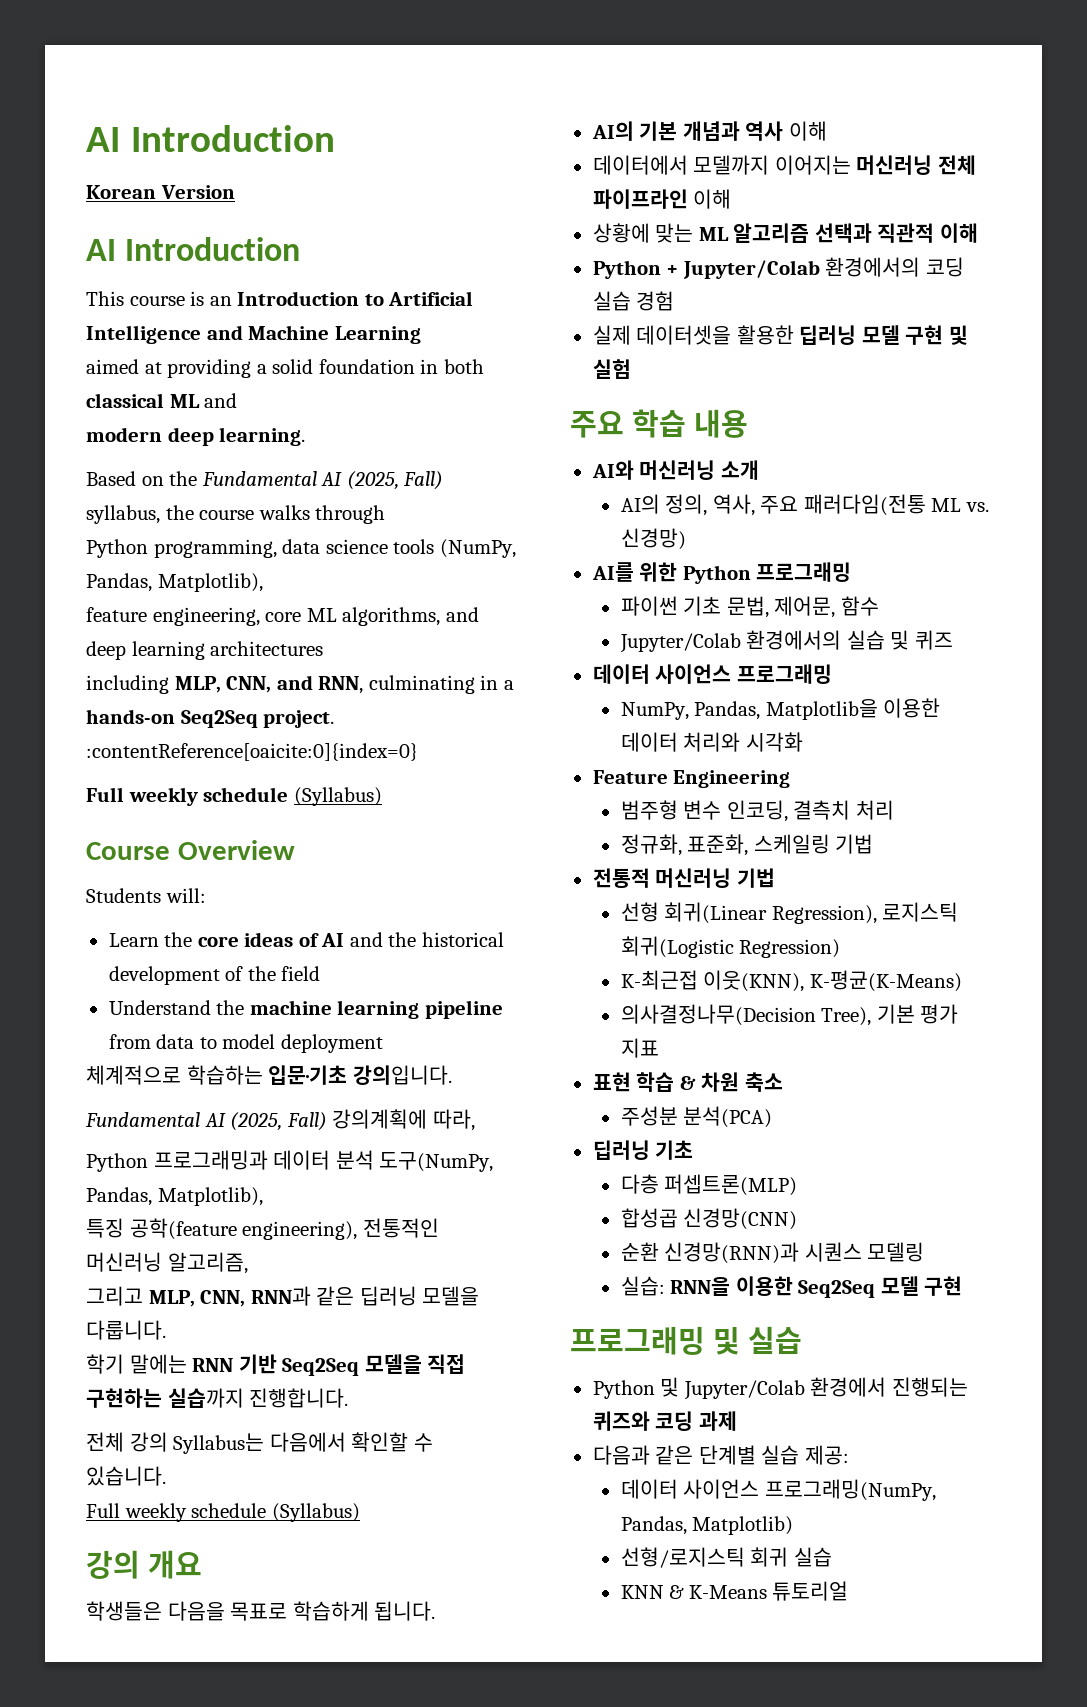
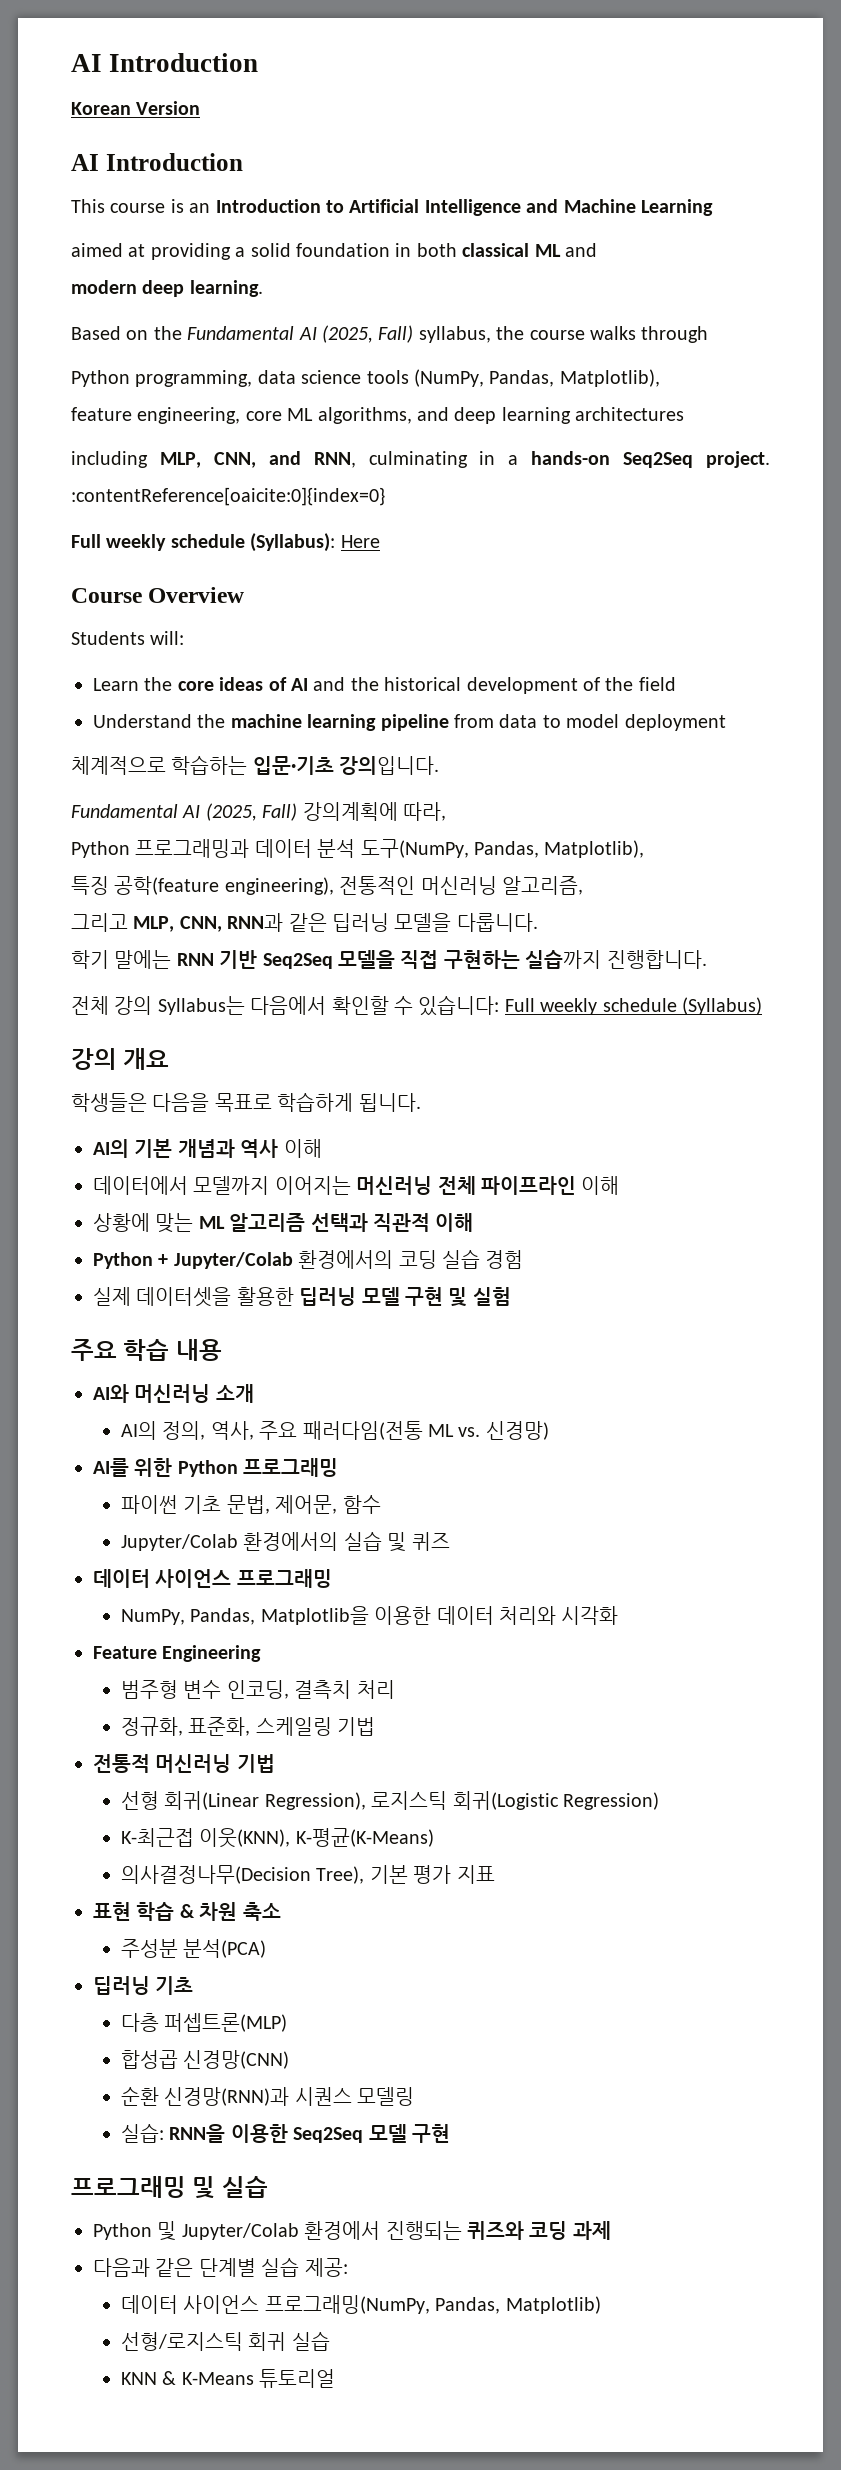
  including MLP, CNN, and RNN, culminating in a hands-on Seq2Seq project. :contentReference[oaicite:0]{index=0}
- Full weekly schedule (Syllabus)
+ Full weekly schedule (Syllabus): Here
- 전체 강의 Syllabus는 다음에서 확인할 수 있습니다.
- Full weekly schedule (Syllabus)
+ 전체 강의 Syllabus는 다음에서 확인할 수 있습니다: Full weekly schedule (Syllabus)

